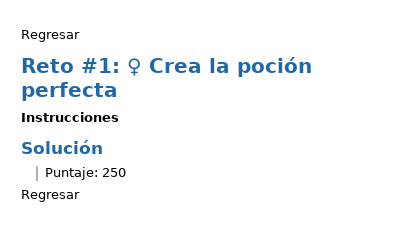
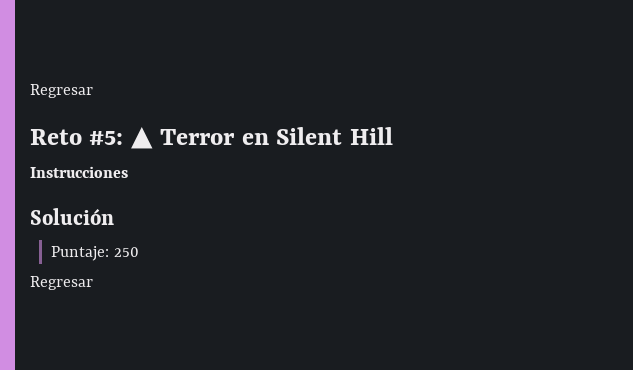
- Reto #1: ♀ Crea la poción perfecta
+ Reto #5: ▲ Terror en Silent Hill

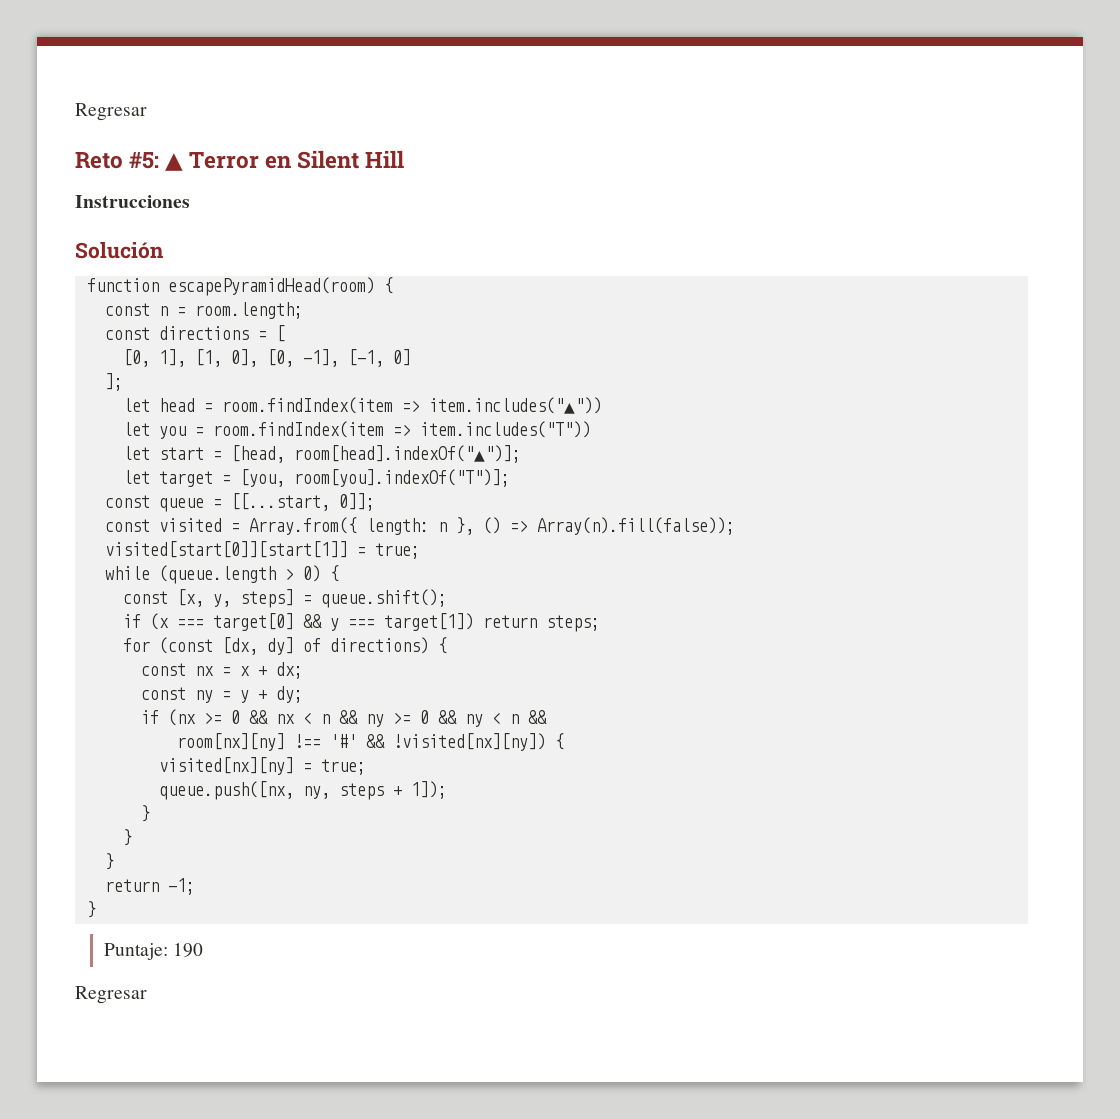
+ function escapePyramidHead(room) {
+ const n = room.length;
+ const directions = [
+ [0, 1], [1, 0], [0, -1], [-1, 0]
+ ];
+ let head = room.findIndex(item => item.includes("▲"))
+ let you = room.findIndex(item => item.includes("T"))
+ let start = [head, room[head].indexOf("▲")];
+ let target = [you, room[you].indexOf("T")];
+ const queue = [[...start, 0]];
+ const visited = Array.from({ length: n }, () => Array(n).fill(false));
+ visited[start[0]][start[1]] = true;
+ while (queue.length > 0) {
+ const [x, y, steps] = queue.shift();
+ if (x === target[0] && y === target[1]) return steps;
+ for (const [dx, dy] of directions) {
+ const nx = x + dx;
+ const ny = y + dy;
+ if (nx >= 0 && nx < n && ny >= 0 && ny < n &&
+ room[nx][ny] !== '#' && !visited[nx][ny]) {
+ visited[nx][ny] = true;
+ queue.push([nx, ny, steps + 1]);
+ }
+ }
+ }
+ return -1;
+ }
- Puntaje: 250
+ Puntaje: 190

